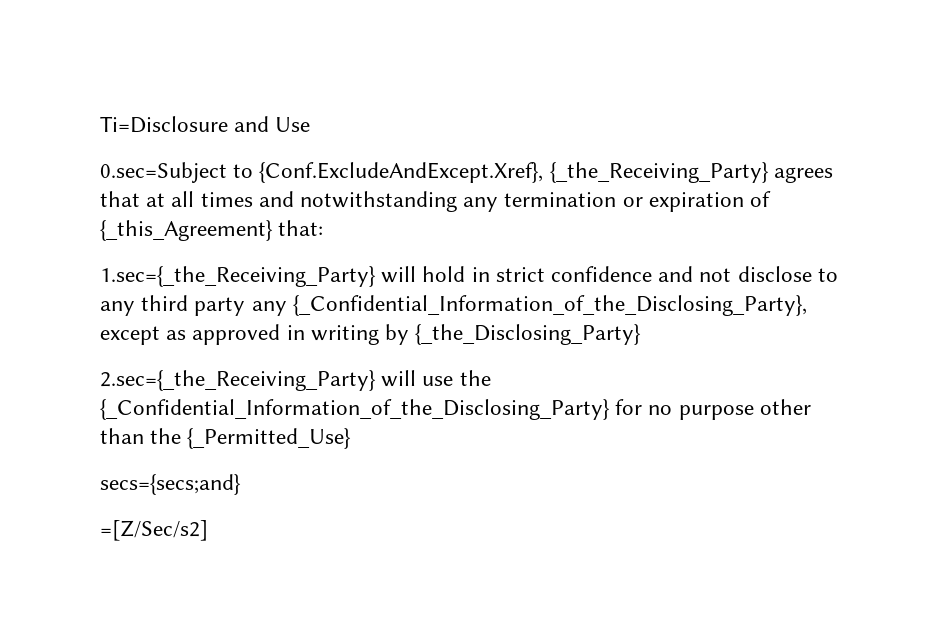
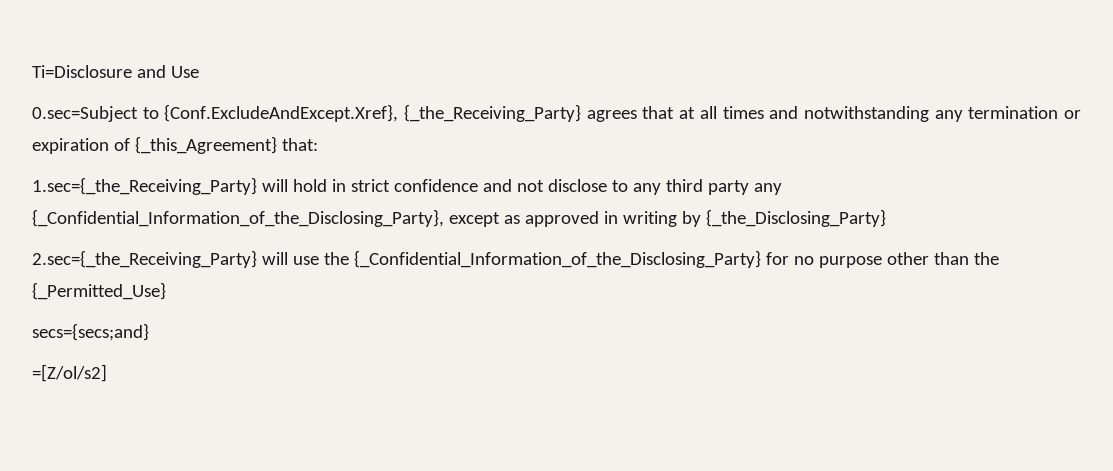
- =[Z/Sec/s2]
+ =[Z/ol/s2]

